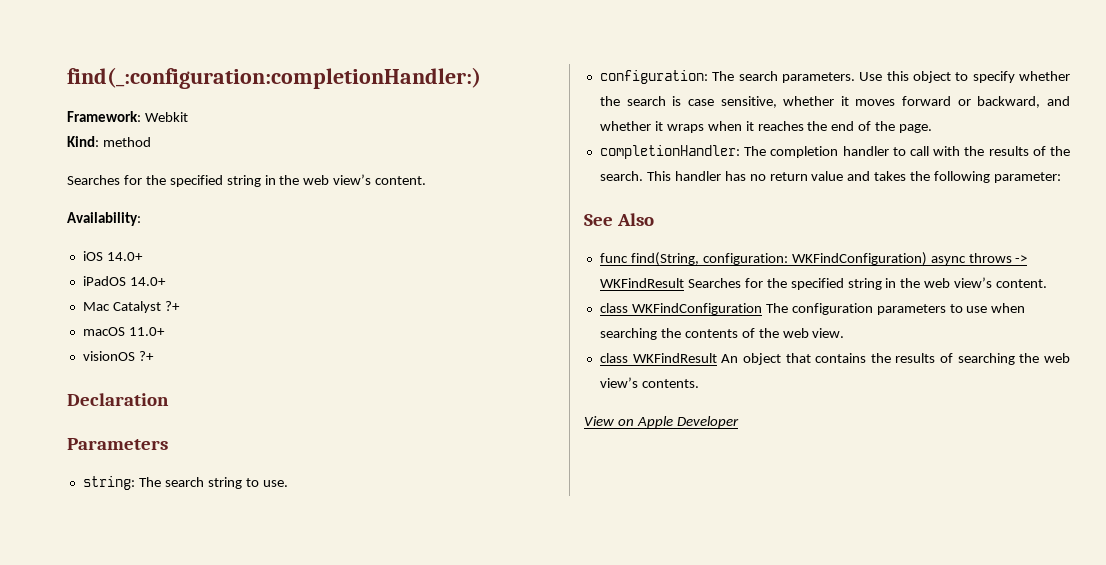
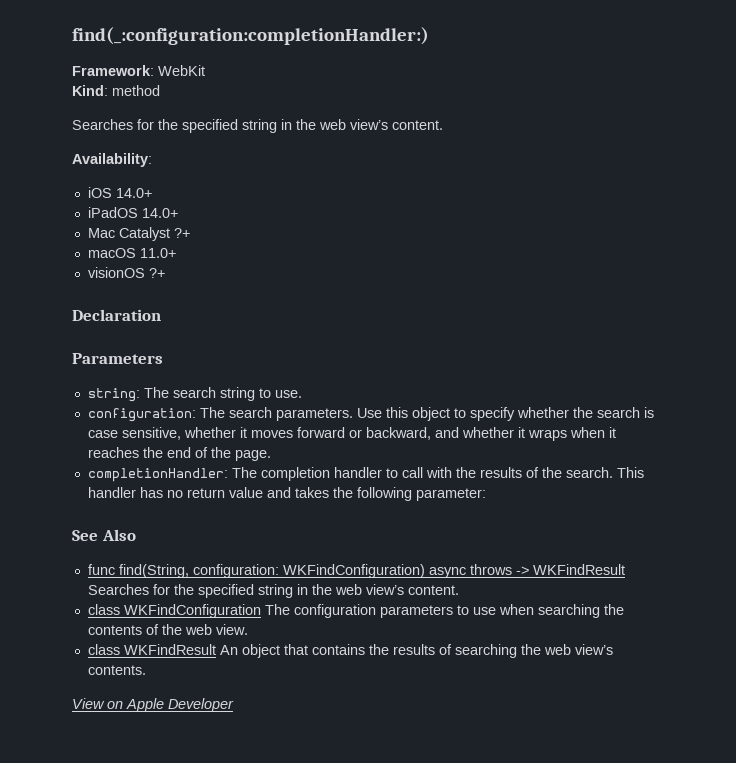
- Framework: Webkit
+ Framework: WebKit

